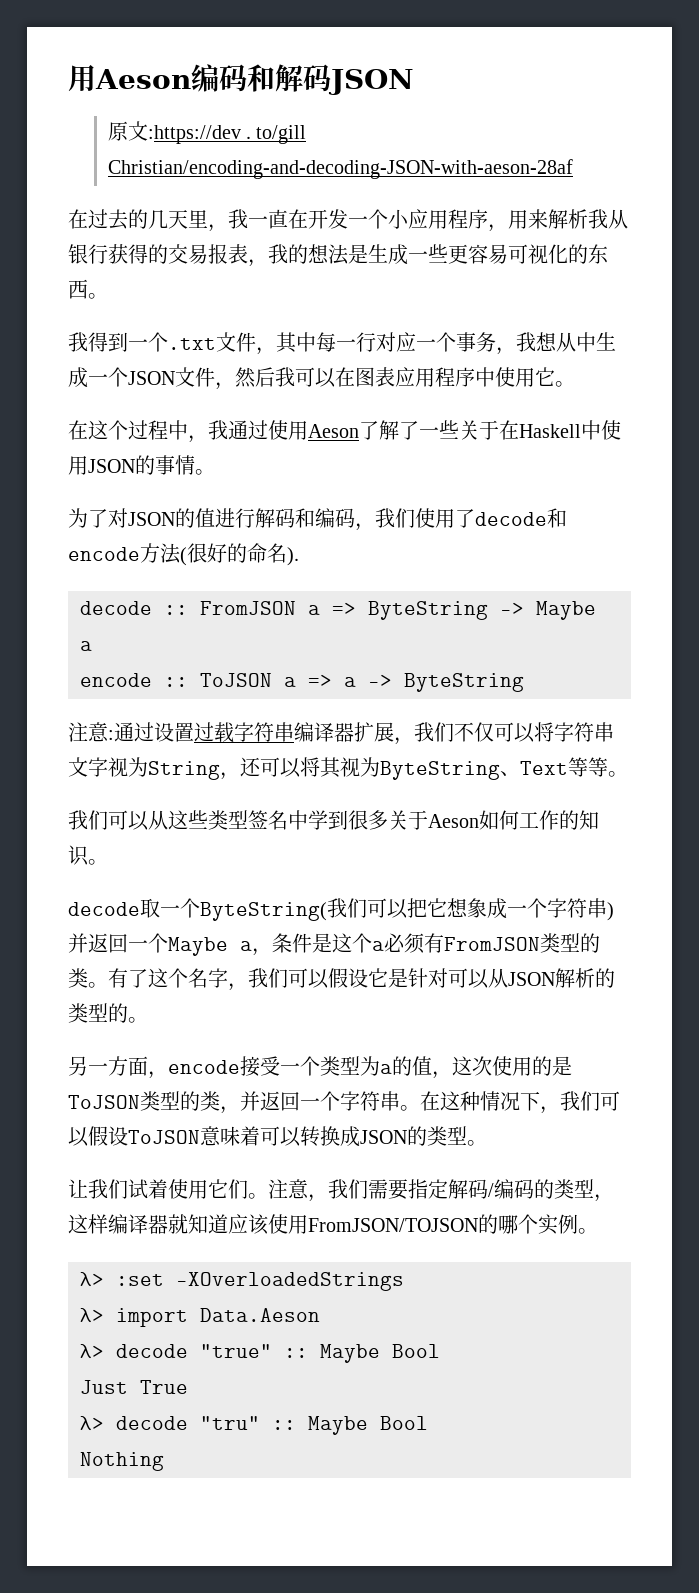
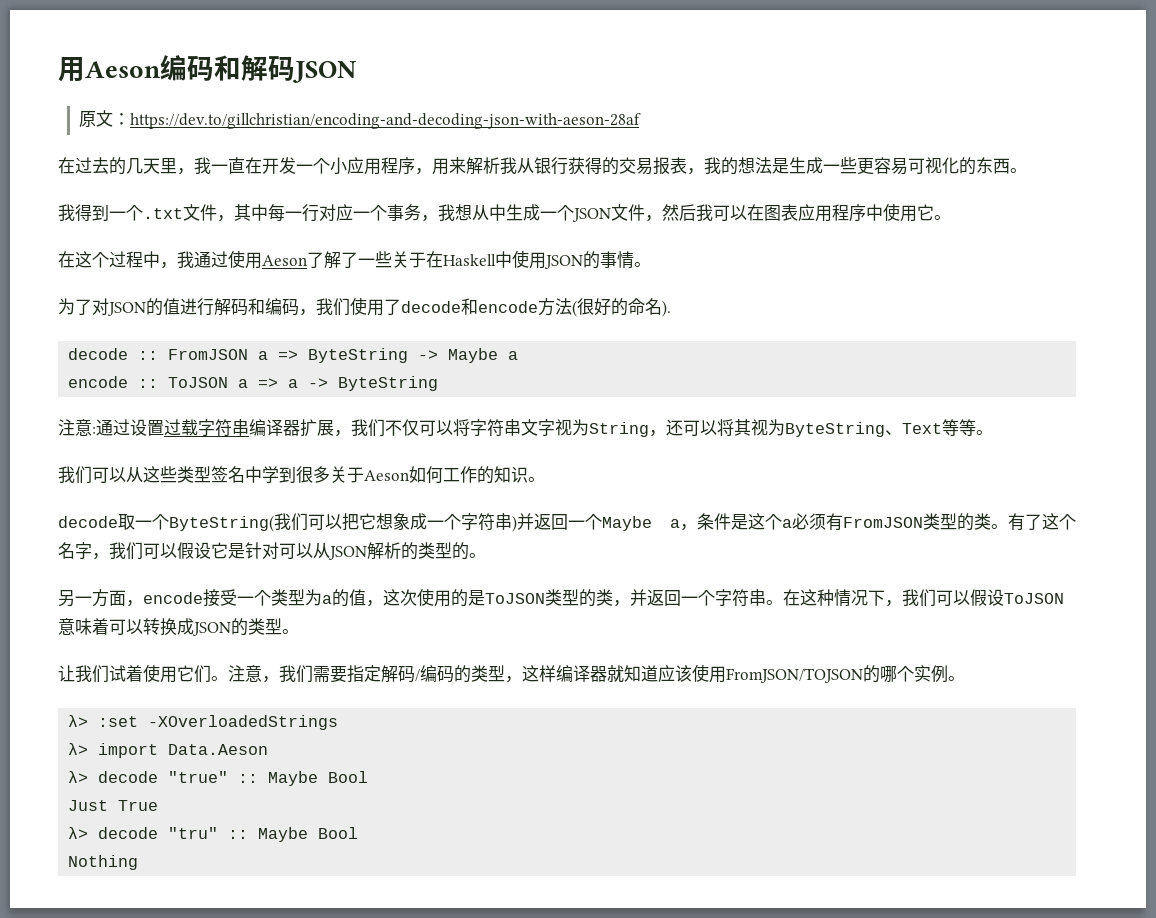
- 原文:https://dev . to/gill Christian/encoding-and-decoding-JSON-with-aeson-28af
+ 原文：https://dev.to/gillchristian/encoding-and-decoding-json-with-aeson-28af

